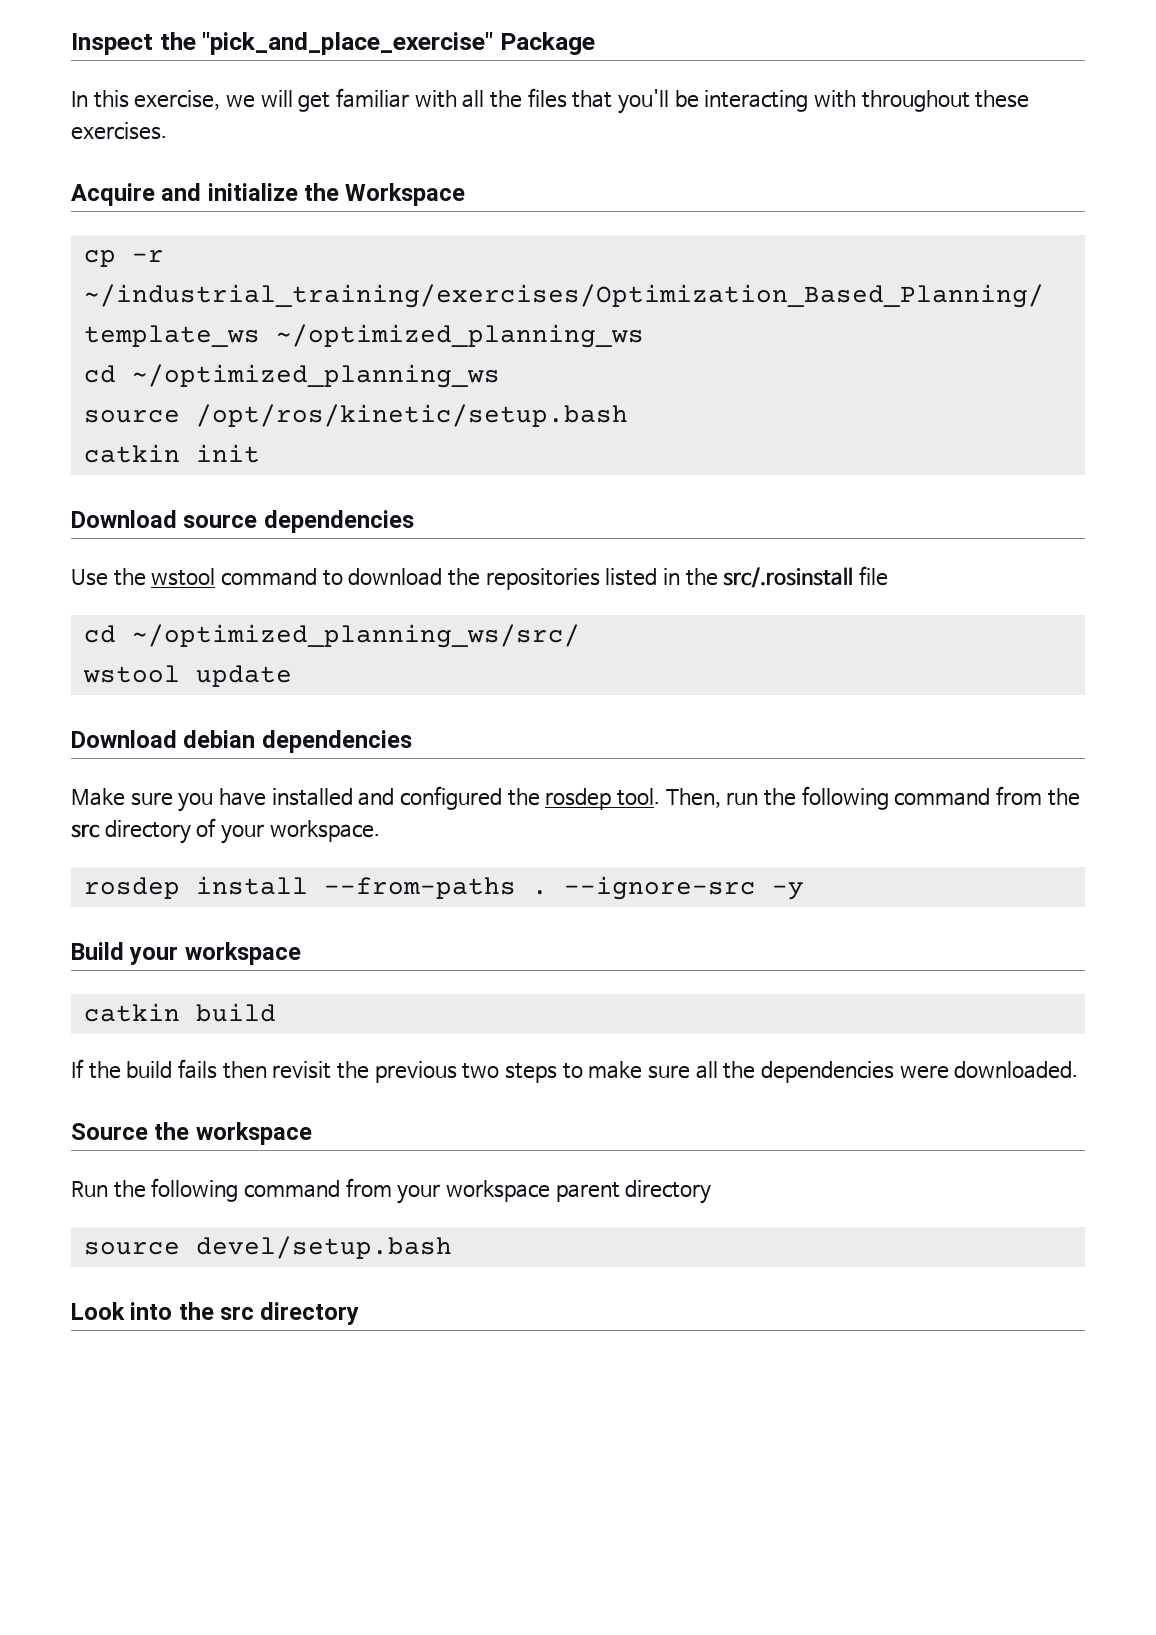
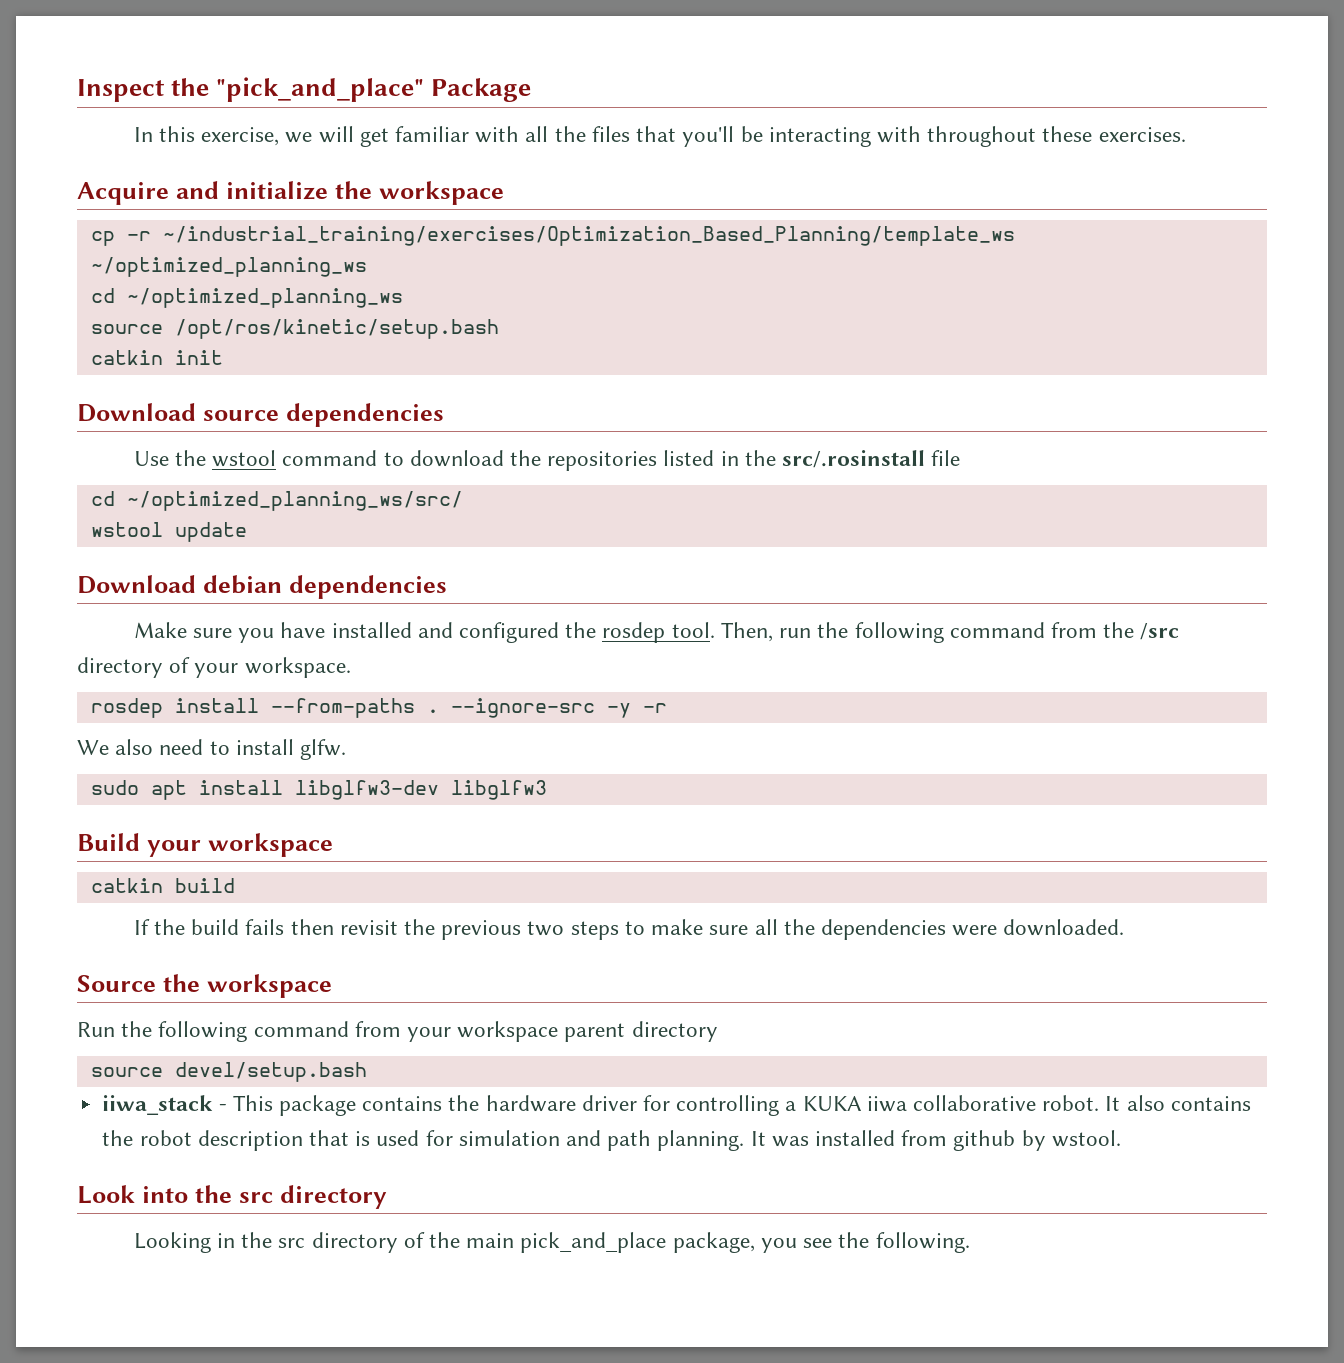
- Inspect the "pick_and_place_exercise" Package
+ Inspect the "pick_and_place" Package
- Acquire and initialize the Workspace
+ Acquire and initialize the workspace
- Then, run the following command from the src directory of your workspace.
+ Then, run the following command from the /src directory of your workspace.
- --ignore-src -y
+ --ignore-src -y -r
+ We also need to install glfw.
+ sudo apt install libglfw3-dev libglfw3
+ iiwa_stack - This package contains the hardware driver for controlling a KUKA iiwa collaborative robot. It also contains the robot description that is used for simulation and path planning. It was installed from github by wstool.
+ Looking in the src directory of the main pick_and_place package, you see the following.

